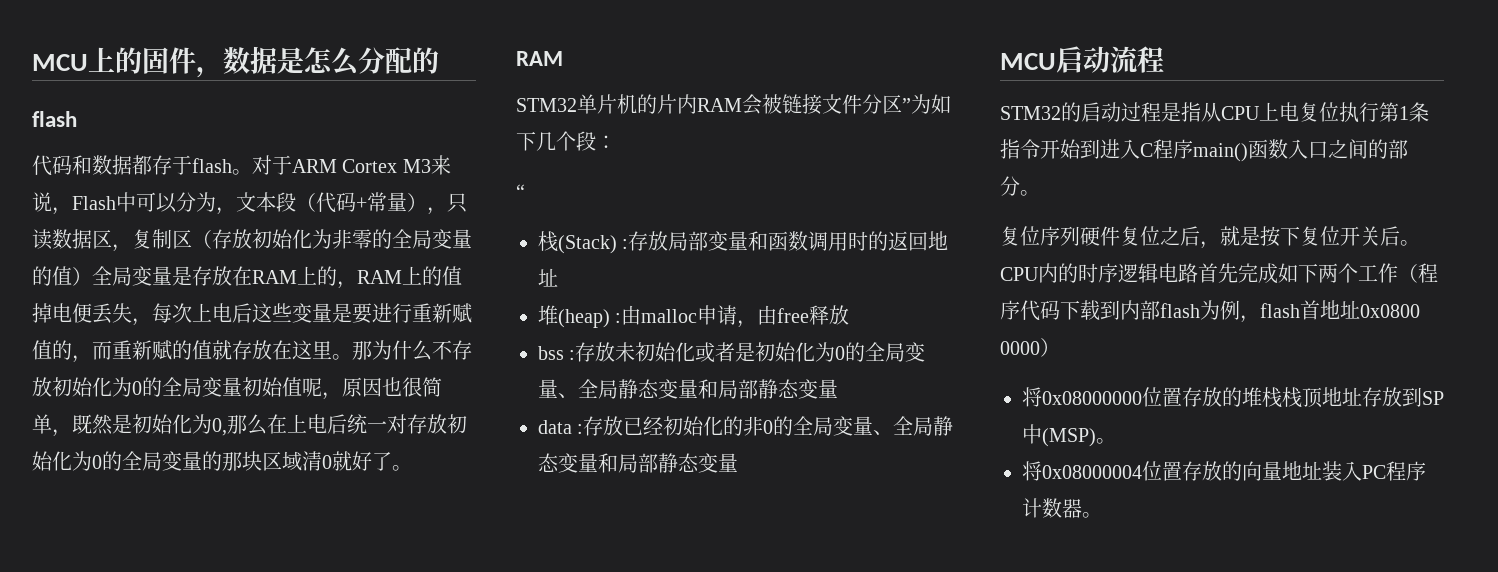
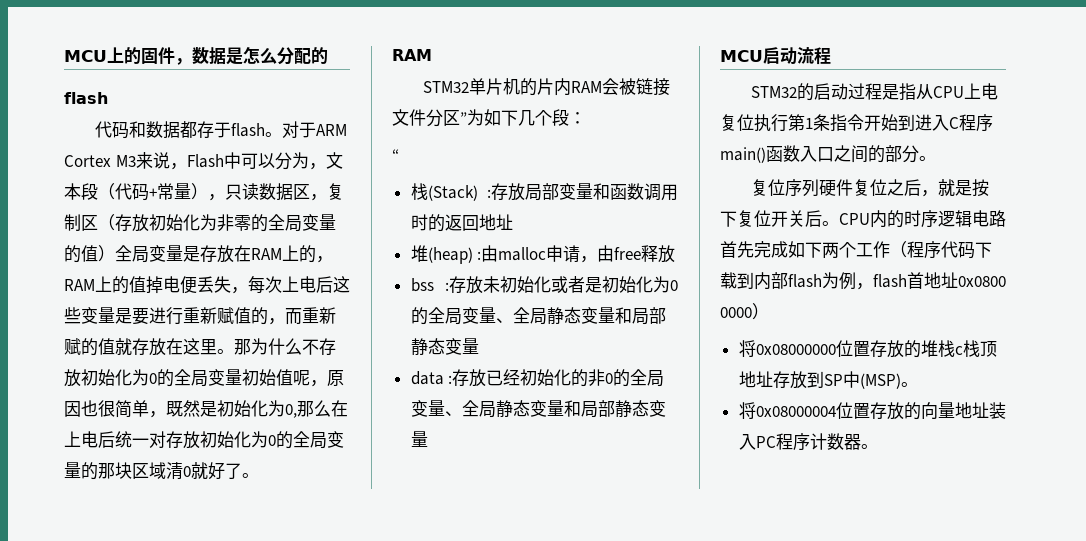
- 将0x08000000位置存放的堆栈栈顶地址存放到SP中(MSP)。
+ 将0x08000000位置存放的堆栈c栈顶地址存放到SP中(MSP)。

